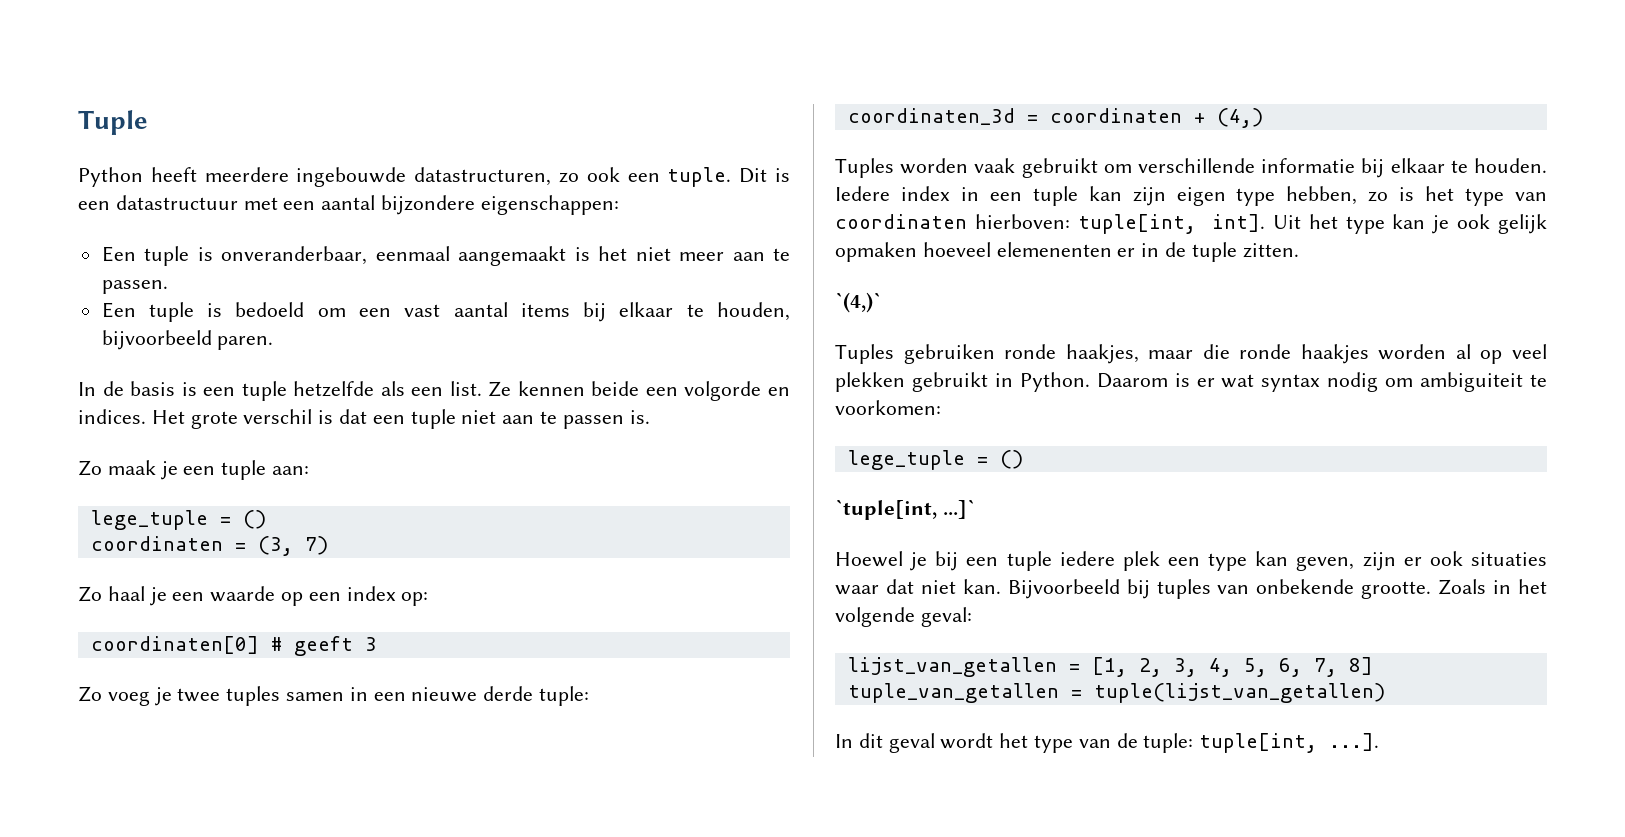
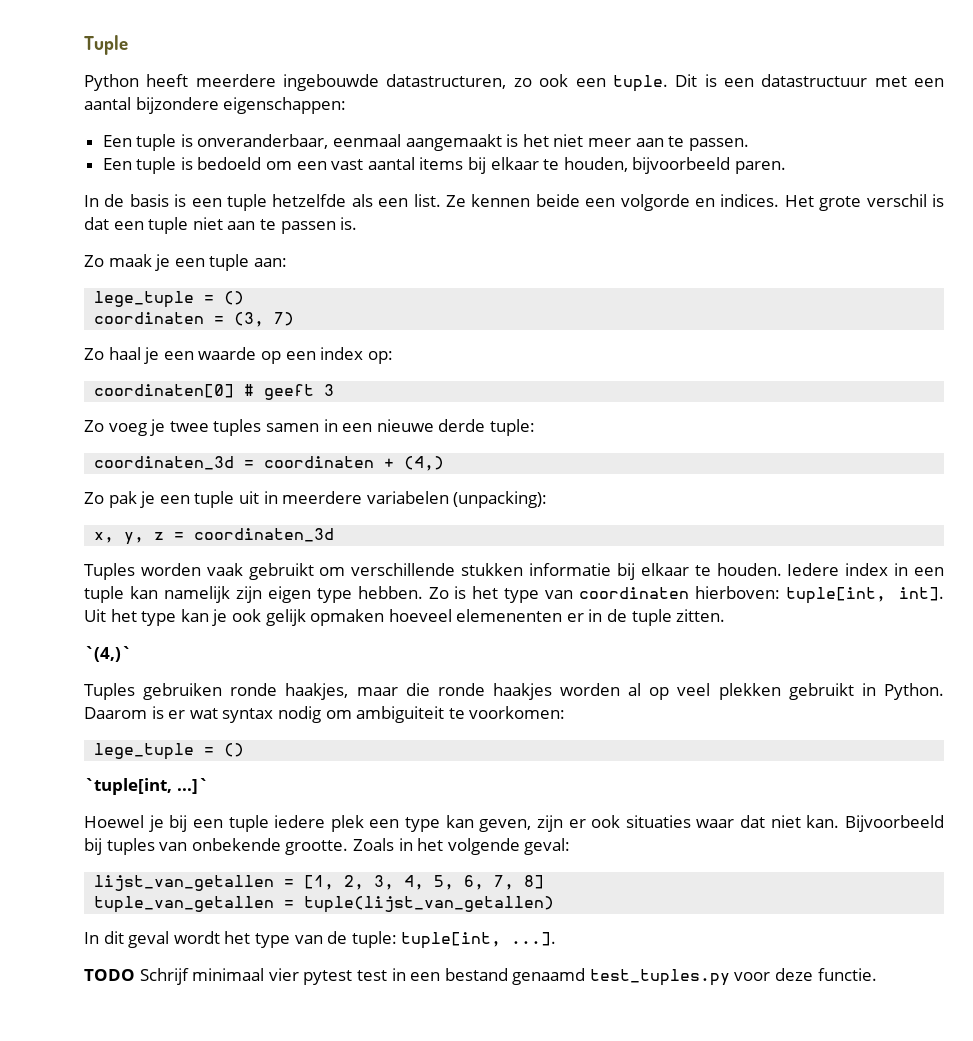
+ Zo pak je een tuple uit in meerdere variabelen (unpacking):
+ x, y, z = coordinaten_3d
- Tuples worden vaak gebruikt om verschillende informatie bij elkaar te houden.
+ Tuples worden vaak gebruikt om verschillende stukken informatie bij elkaar te houden.
- Iedere index in een tuple kan zijn eigen type hebben, zo is het type van coordinaten hierboven: tuple[int, int].
+ Iedere index in een tuple kan namelijk zijn eigen type hebben. Zo is het type van coordinaten hierboven: tuple[int, int].
+ TODO Schrijf minimaal vier pytest test in een bestand genaamd test_tuples.py voor deze functie.

